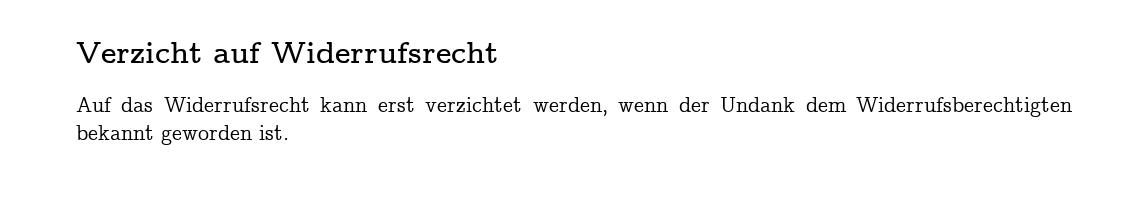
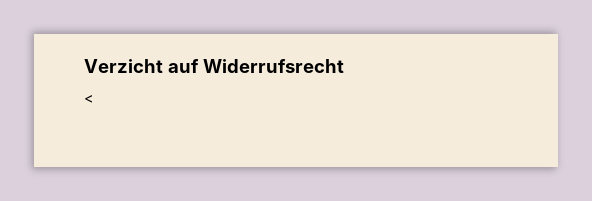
- Auf das Widerrufsrecht kann erst verzichtet werden, wenn der Undank dem Widerrufsberechtigten bekannt geworden ist.
+ <

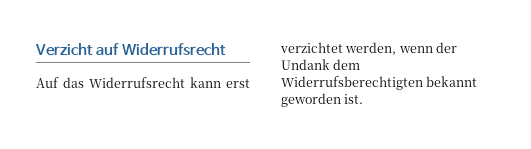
- <
+ Auf das Widerrufsrecht kann erst verzichtet werden, wenn der Undank dem Widerrufsberechtigten bekannt geworden ist.

